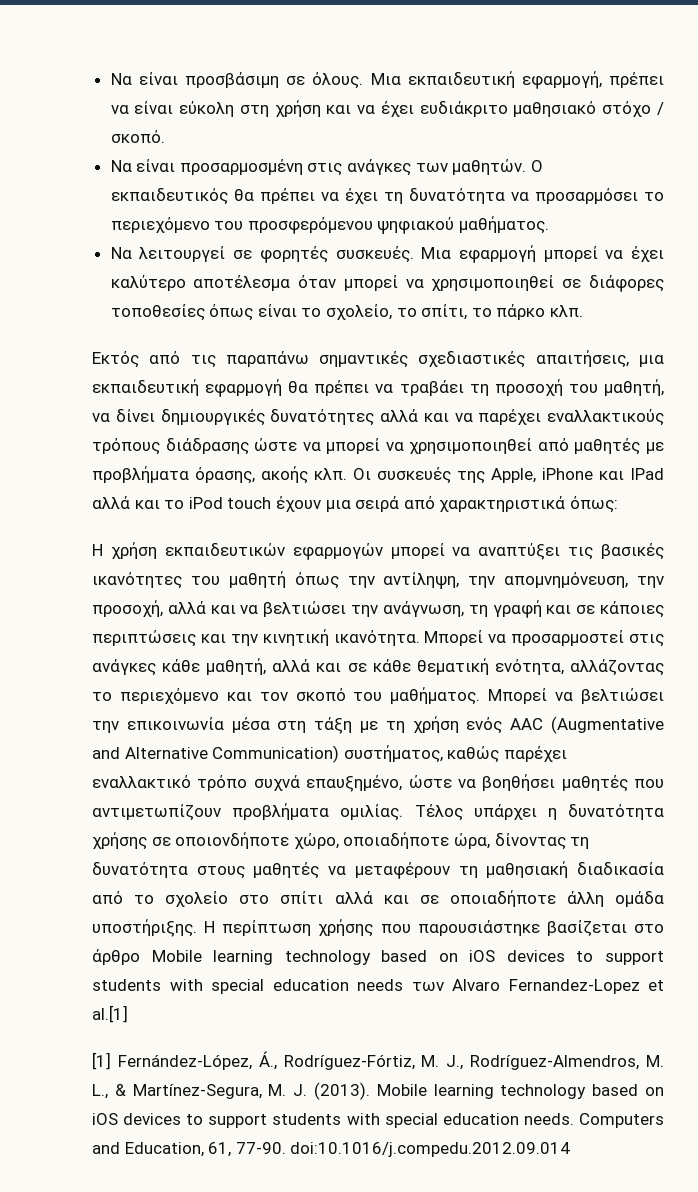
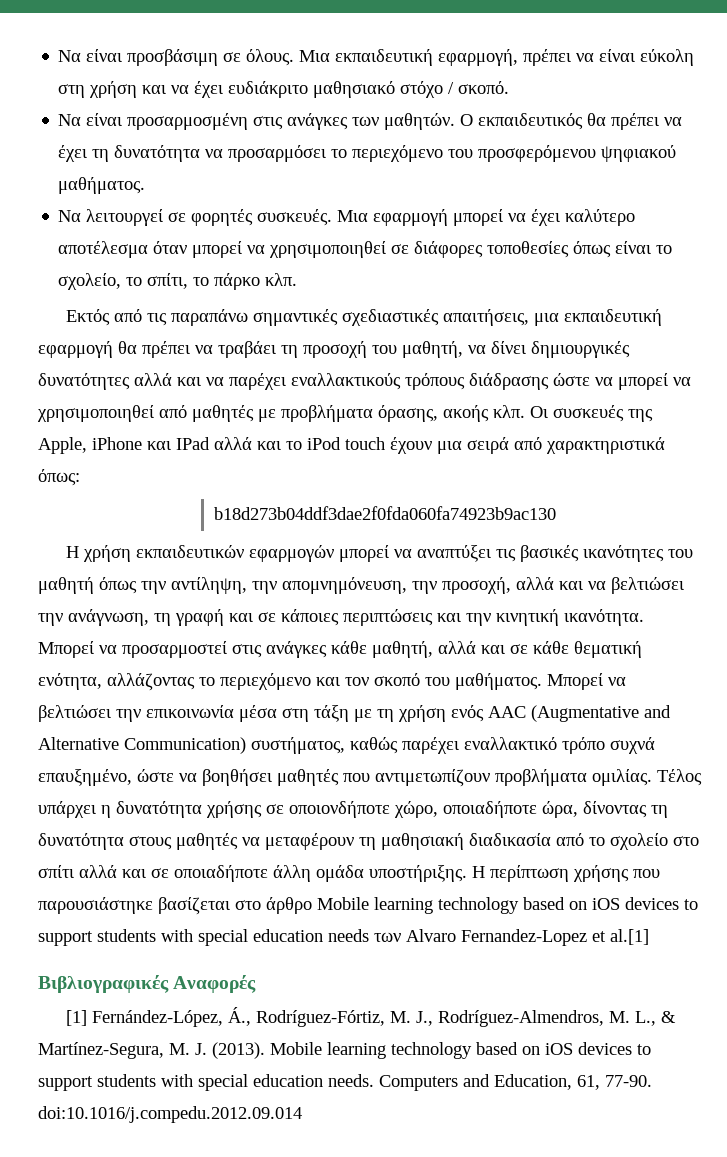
+ b18d273b04ddf3dae2f0fda060fa74923b9ac130
+ Βιβλιογραφικές Αναφορές

